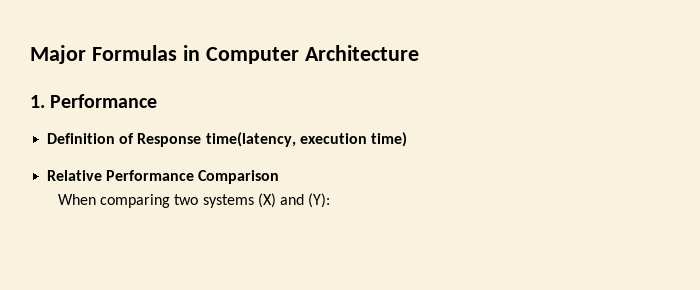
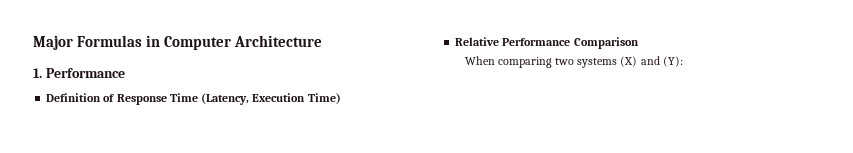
- Definition of Response time(latency, execution time)
+ Definition of Response Time (Latency, Execution Time)

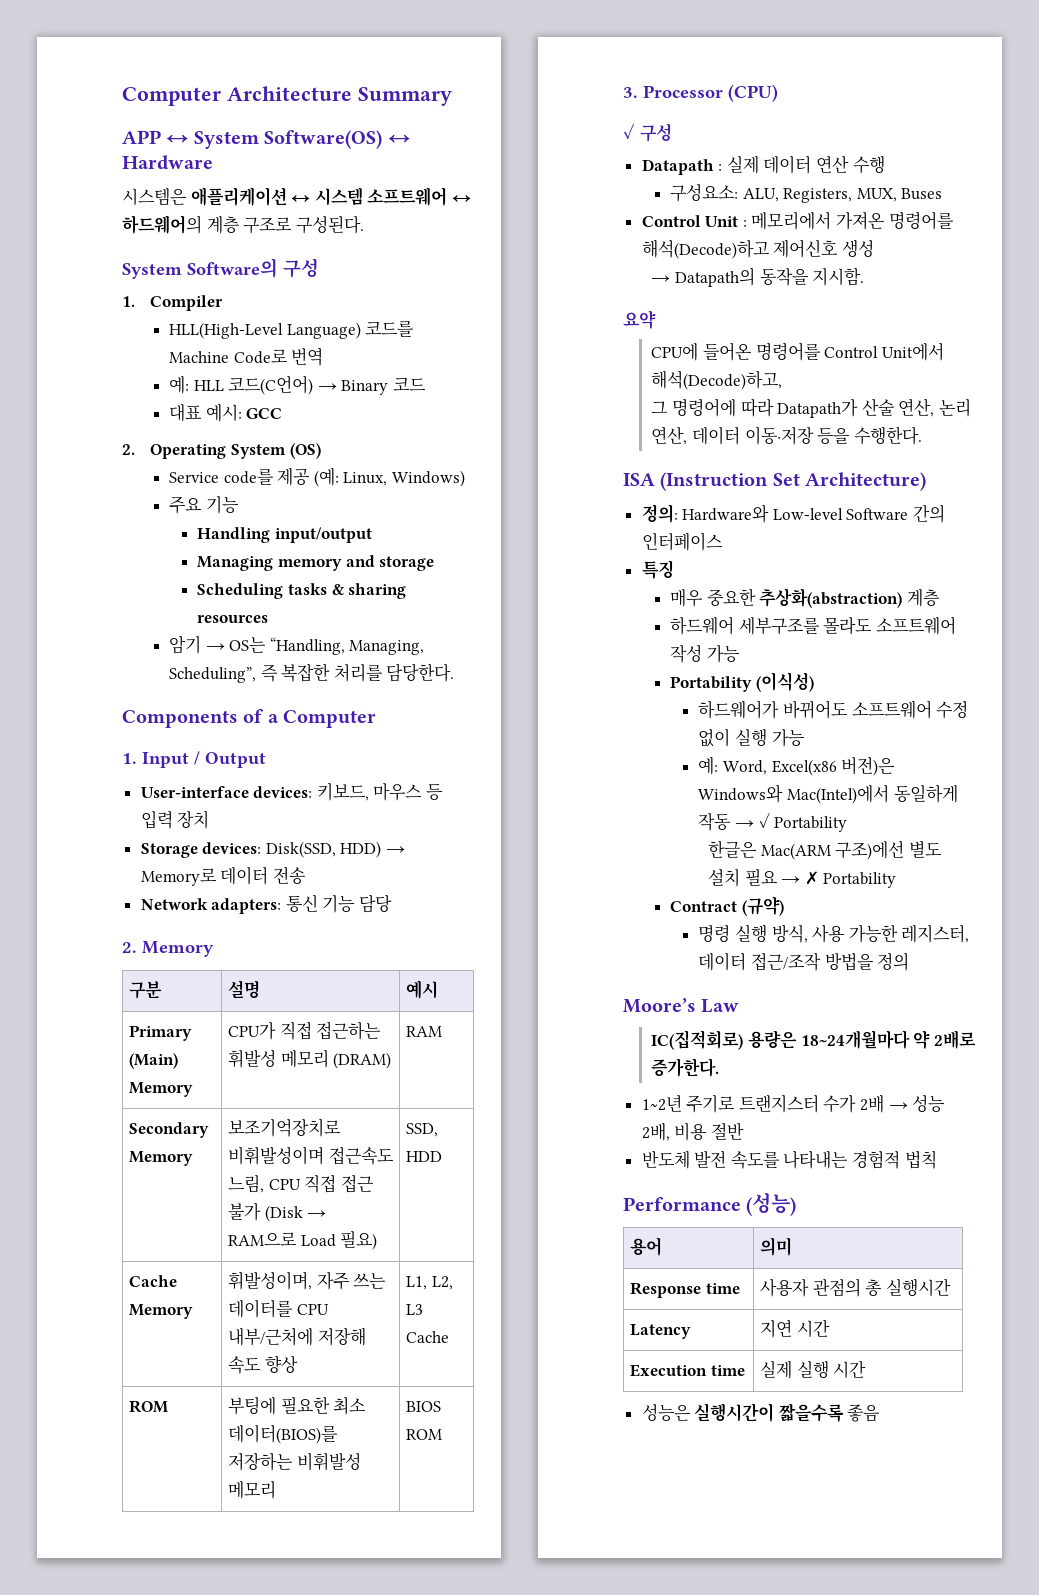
- Major Formulas in Computer Architecture
- 1. Performance
- Definition of Response Time (Latency, Execution Time)
- Relative Performance Comparison
- When comparing two systems (X) and (Y):
+ Computer Architecture Summary
+ APP ↔ System Software(OS) ↔ Hardware
+ 시스템은 애플리케이션 ↔ 시스템 소프트웨어 ↔ 하드웨어의 계층 구조로 구성된다.
+ System Software의 구성
+ 1. Compiler
+ HLL(High-Level Language) 코드를 Machine Code로 번역
+ 예: HLL 코드(C언어) → Binary 코드
+ 대표 예시: GCC
+ 2. Operating System (OS)
+ Service code를 제공 (예: Linux, Windows)
+ 주요 기능
+ Handling input/output
+ Managing memory and storage
+ Scheduling tasks & sharing resources
+ 암기 → OS는 “Handling, Managing, Scheduling”, 즉 복잡한 처리를 담당한다.
+ Components of a Computer
+ 1. Input / Output
+ User-interface devices: 키보드, 마우스 등 입력 장치
+ Storage devices: Disk(SSD, HDD) → Memory로 데이터 전송
+ Network adapters: 통신 기능 담당
+ 2. Memory
+ 구분 | 설명 | 예시
+ Primary (Main) Memory | CPU가 직접 접근하는 휘발성 메모리 (DRAM) | RAM
+ Secondary Memory | 보조기억장치로 비휘발성이며 접근속도 느림, CPU 직접 접근 불가 (Disk → RAM으로 Load 필요) | SSD, HDD
+ Cache Memory | 휘발성이며, 자주 쓰는 데이터를 CPU 내부/근처에 저장해 속도 향상 | L1, L2, L3 Cache
+ ROM | 부팅에 필요한 최소 데이터(BIOS)를 저장하는 비휘발성 메모리 | BIOS ROM
+ 3. Processor (CPU)
+ ✓ 구성
+ Datapath : 실제 데이터 연산 수행
+ 구성요소: ALU, Registers, MUX, Buses
+ Control Unit : 메모리에서 가져온 명령어를 해석(Decode)하고 제어신호 생성
+ → Datapath의 동작을 지시함.
+ 요약
+ CPU에 들어온 명령어를 Control Unit에서 해석(Decode)하고,
+ 그 명령어에 따라 Datapath가 산술 연산, 논리 연산, 데이터 이동·저장 등을 수행한다.
+ ISA (Instruction Set Architecture)
+ 정의: Hardware와 Low-level Software 간의 인터페이스
+ 특징
+ 매우 중요한 추상화(abstraction) 계층
+ 하드웨어 세부구조를 몰라도 소프트웨어 작성 가능
+ Portability (이식성)
+ 하드웨어가 바뀌어도 소프트웨어 수정 없이 실행 가능
+ 예: Word, Excel(x86 버전)은 Windows와 Mac(Intel)에서 동일하게 작동 → ✓ Portability
+ 한글은 Mac(ARM 구조)에선 별도 설치 필요 → ✗ Portability
+ Contract (규약)
+ 명령 실행 방식, 사용 가능한 레지스터, 데이터 접근/조작 방법을 정의
+ Moore’s Law
+ IC(집적회로) 용량은 18~24개월마다 약 2배로 증가한다.
+ 1~2년 주기로 트랜지스터 수가 2배 → 성능 2배, 비용 절반
+ 반도체 발전 속도를 나타내는 경험적 법칙
+ Performance (성능)
+ 용어 | 의미
+ Response time | 사용자 관점의 총 실행시간
+ Latency | 지연 시간
+ Execution time | 실제 실행 시간
+ 성능은 실행시간이 짧을수록 좋음

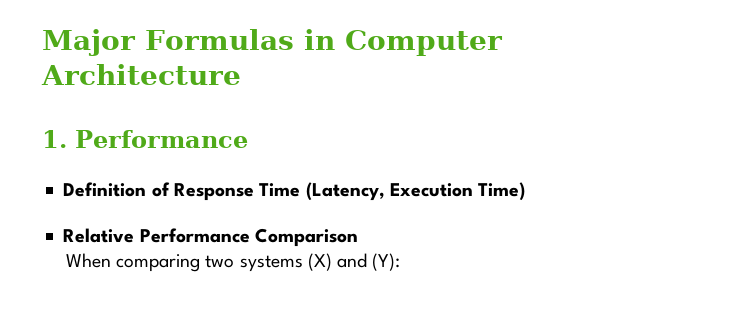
- Computer Architecture Summary
- APP ↔ System Software(OS) ↔ Hardware
- 시스템은 애플리케이션 ↔ 시스템 소프트웨어 ↔ 하드웨어의 계층 구조로 구성된다.
- System Software의 구성
- 1. Compiler
- HLL(High-Level Language) 코드를 Machine Code로 번역
- 예: HLL 코드(C언어) → Binary 코드
- 대표 예시: GCC
- 2. Operating System (OS)
- Service code를 제공 (예: Linux, Windows)
- 주요 기능
- Handling input/output
- Managing memory and storage
- Scheduling tasks & sharing resources
- 암기 → OS는 “Handling, Managing, Scheduling”, 즉 복잡한 처리를 담당한다.
- Components of a Computer
- 1. Input / Output
- User-interface devices: 키보드, 마우스 등 입력 장치
- Storage devices: Disk(SSD, HDD) → Memory로 데이터 전송
- Network adapters: 통신 기능 담당
- 2. Memory
- 구분 | 설명 | 예시
- Primary (Main) Memory | CPU가 직접 접근하는 휘발성 메모리 (DRAM) | RAM
- Secondary Memory | 보조기억장치로 비휘발성이며 접근속도 느림, CPU 직접 접근 불가 (Disk → RAM으로 Load 필요) | SSD, HDD
- Cache Memory | 휘발성이며, 자주 쓰는 데이터를 CPU 내부/근처에 저장해 속도 향상 | L1, L2, L3 Cache
- ROM | 부팅에 필요한 최소 데이터(BIOS)를 저장하는 비휘발성 메모리 | BIOS ROM
- 3. Processor (CPU)
- ✓ 구성
- Datapath : 실제 데이터 연산 수행
- 구성요소: ALU, Registers, MUX, Buses
- Control Unit : 메모리에서 가져온 명령어를 해석(Decode)하고 제어신호 생성
- → Datapath의 동작을 지시함.
- 요약
- CPU에 들어온 명령어를 Control Unit에서 해석(Decode)하고,
- 그 명령어에 따라 Datapath가 산술 연산, 논리 연산, 데이터 이동·저장 등을 수행한다.
- ISA (Instruction Set Architecture)
- 정의: Hardware와 Low-level Software 간의 인터페이스
- 특징
- 매우 중요한 추상화(abstraction) 계층
- 하드웨어 세부구조를 몰라도 소프트웨어 작성 가능
- Portability (이식성)
- 하드웨어가 바뀌어도 소프트웨어 수정 없이 실행 가능
- 예: Word, Excel(x86 버전)은 Windows와 Mac(Intel)에서 동일하게 작동 → ✓ Portability
- 한글은 Mac(ARM 구조)에선 별도 설치 필요 → ✗ Portability
- Contract (규약)
- 명령 실행 방식, 사용 가능한 레지스터, 데이터 접근/조작 방법을 정의
- Moore’s Law
- IC(집적회로) 용량은 18~24개월마다 약 2배로 증가한다.
- 1~2년 주기로 트랜지스터 수가 2배 → 성능 2배, 비용 절반
- 반도체 발전 속도를 나타내는 경험적 법칙
- Performance (성능)
- 용어 | 의미
- Response time | 사용자 관점의 총 실행시간
- Latency | 지연 시간
- Execution time | 실제 실행 시간
- 성능은 실행시간이 짧을수록 좋음
+ Major Formulas in Computer Architecture
+ 1. Performance
+ Definition of Response Time (Latency, Execution Time)
+ Relative Performance Comparison
+ When comparing two systems (X) and (Y):

